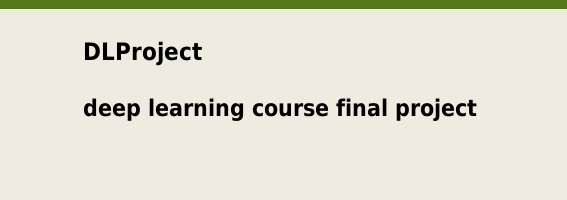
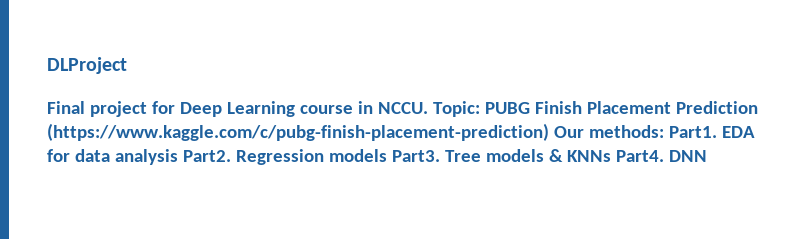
- deep learning course final project
+ Final project for Deep Learning course in NCCU. Topic: PUBG Finish Placement Prediction (https://www.kaggle.com/c/pubg-finish-placement-prediction) Our methods: Part1. EDA for data analysis Part2. Regression models Part3. Tree models & KNNs Part4. DNN

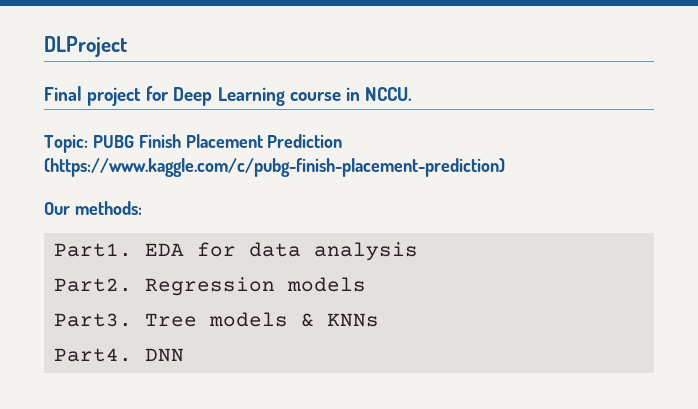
- Final project for Deep Learning course in NCCU. Topic: PUBG Finish Placement Prediction (https://www.kaggle.com/c/pubg-finish-placement-prediction) Our methods: Part1.
+ Final project for Deep Learning course in NCCU.
+ Topic: PUBG Finish Placement Prediction (https://www.kaggle.com/c/pubg-finish-placement-prediction)
+ Our methods:
+ Part1.
- EDA for data analysis Part2.
+ EDA for data analysis
+ Part2.
- Regression models Part3.
+ Regression models
+ Part3.
- Tree models & KNNs Part4.
+ Tree models & KNNs
+ Part4.

